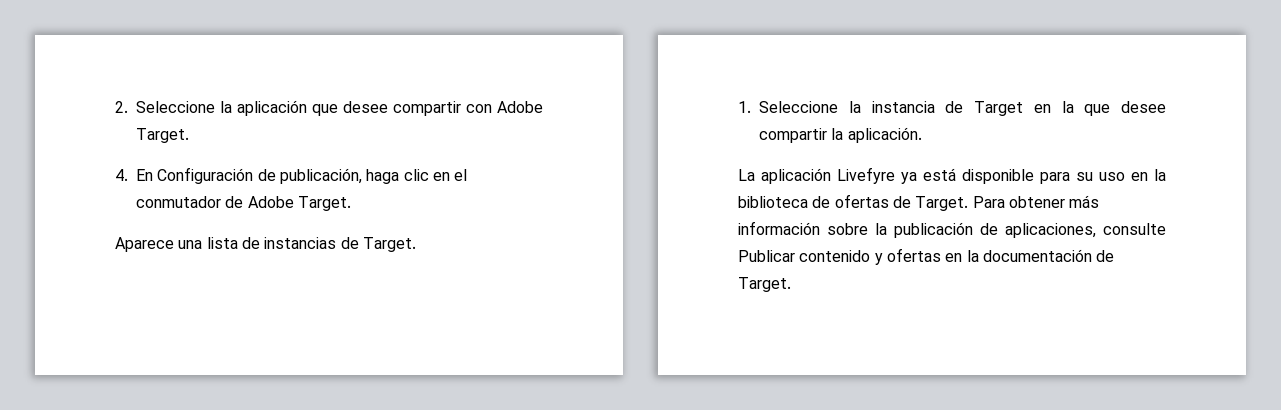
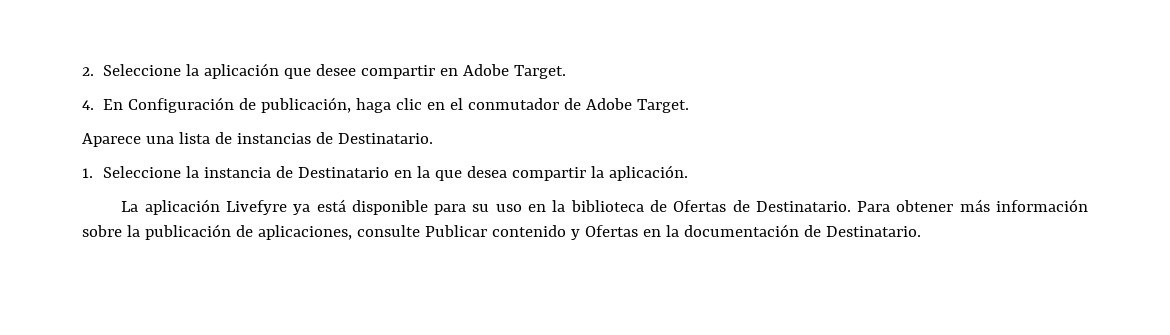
- 2. Seleccione la aplicación que desee compartir con Adobe Target.
+ 2. Seleccione la aplicación que desee compartir en Adobe Target.
- Aparece una lista de instancias de Target.
+ Aparece una lista de instancias de Destinatario.
- 1. Seleccione la instancia de Target en la que desee compartir la aplicación.
+ 1. Seleccione la instancia de Destinatario en la que desea compartir la aplicación.
- La aplicación Livefyre ya está disponible para su uso en la biblioteca de ofertas de Target.
+ La aplicación Livefyre ya está disponible para su uso en la biblioteca de Ofertas de Destinatario.
- Para obtener más información sobre la publicación de aplicaciones, consulte Publicar contenido y ofertas en la documentación de Target.
+ Para obtener más información sobre la publicación de aplicaciones, consulte Publicar contenido y Ofertas en la documentación de Destinatario.

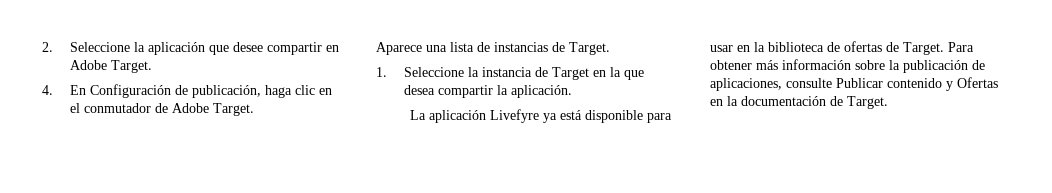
- Aparece una lista de instancias de Destinatario.
+ Aparece una lista de instancias de Target.
- 1. Seleccione la instancia de Destinatario en la que desea compartir la aplicación.
+ 1. Seleccione la instancia de Target en la que desea compartir la aplicación.
- La aplicación Livefyre ya está disponible para su uso en la biblioteca de Ofertas de Destinatario.
+ La aplicación Livefyre ya está disponible para usar en la biblioteca de ofertas de Target.
- Para obtener más información sobre la publicación de aplicaciones, consulte Publicar contenido y Ofertas en la documentación de Destinatario.
+ Para obtener más información sobre la publicación de aplicaciones, consulte Publicar contenido y Ofertas en la documentación de Target.

